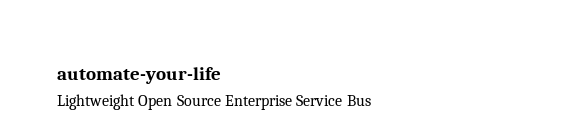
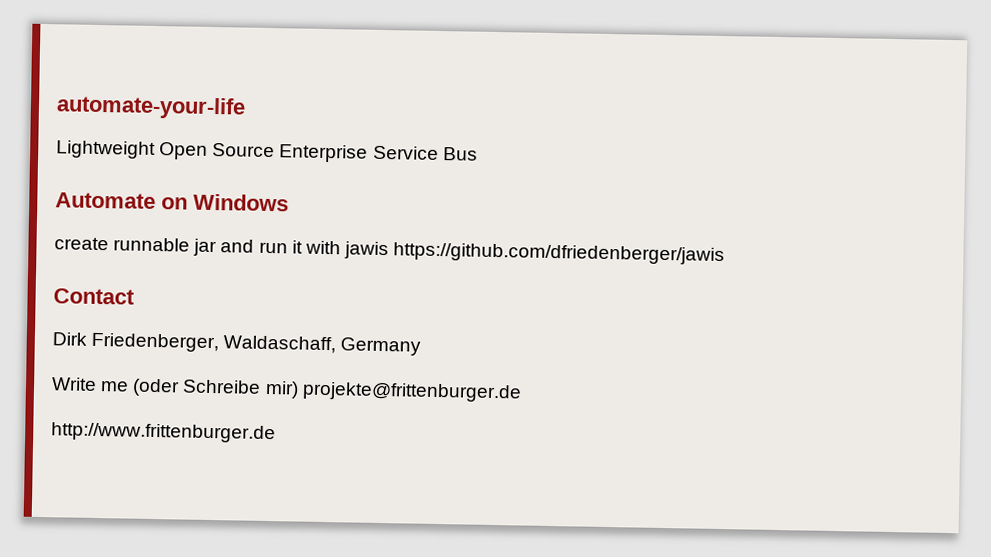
+ Automate on Windows
+ create runnable jar and run it with jawis https://github.com/dfriedenberger/jawis
+ Contact
+ Dirk Friedenberger, Waldaschaff, Germany
+ Write me (oder Schreibe mir) projekte@frittenburger.de
+ http://www.frittenburger.de

